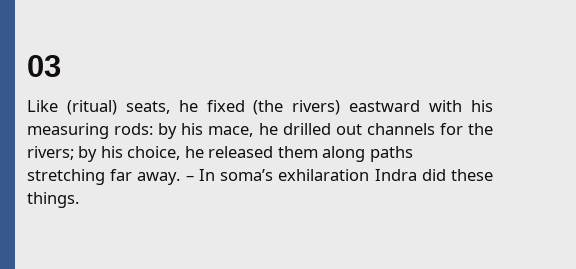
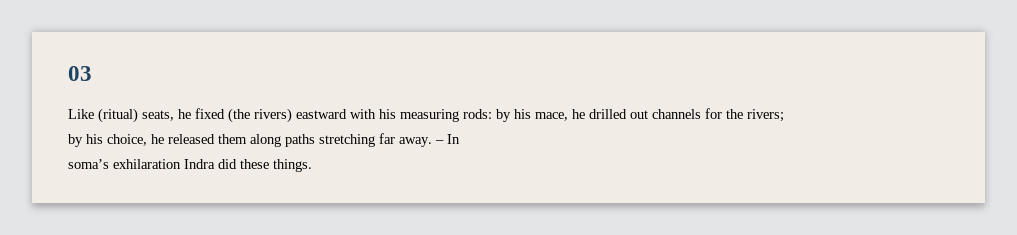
- Like (ritual) seats, he fixed (the rivers) eastward with his measuring rods: by his mace, he drilled out channels for the rivers; by his choice, he released them along paths stretching far away.
+ Like (ritual) seats, he fixed (the rivers) eastward with his measuring rods: by his mace, he drilled out channels for the rivers;
+ by his choice, he released them along paths stretching far away.
- – In soma’s exhilaration Indra did these things.
+ – In
+ soma’s exhilaration Indra did these things.

